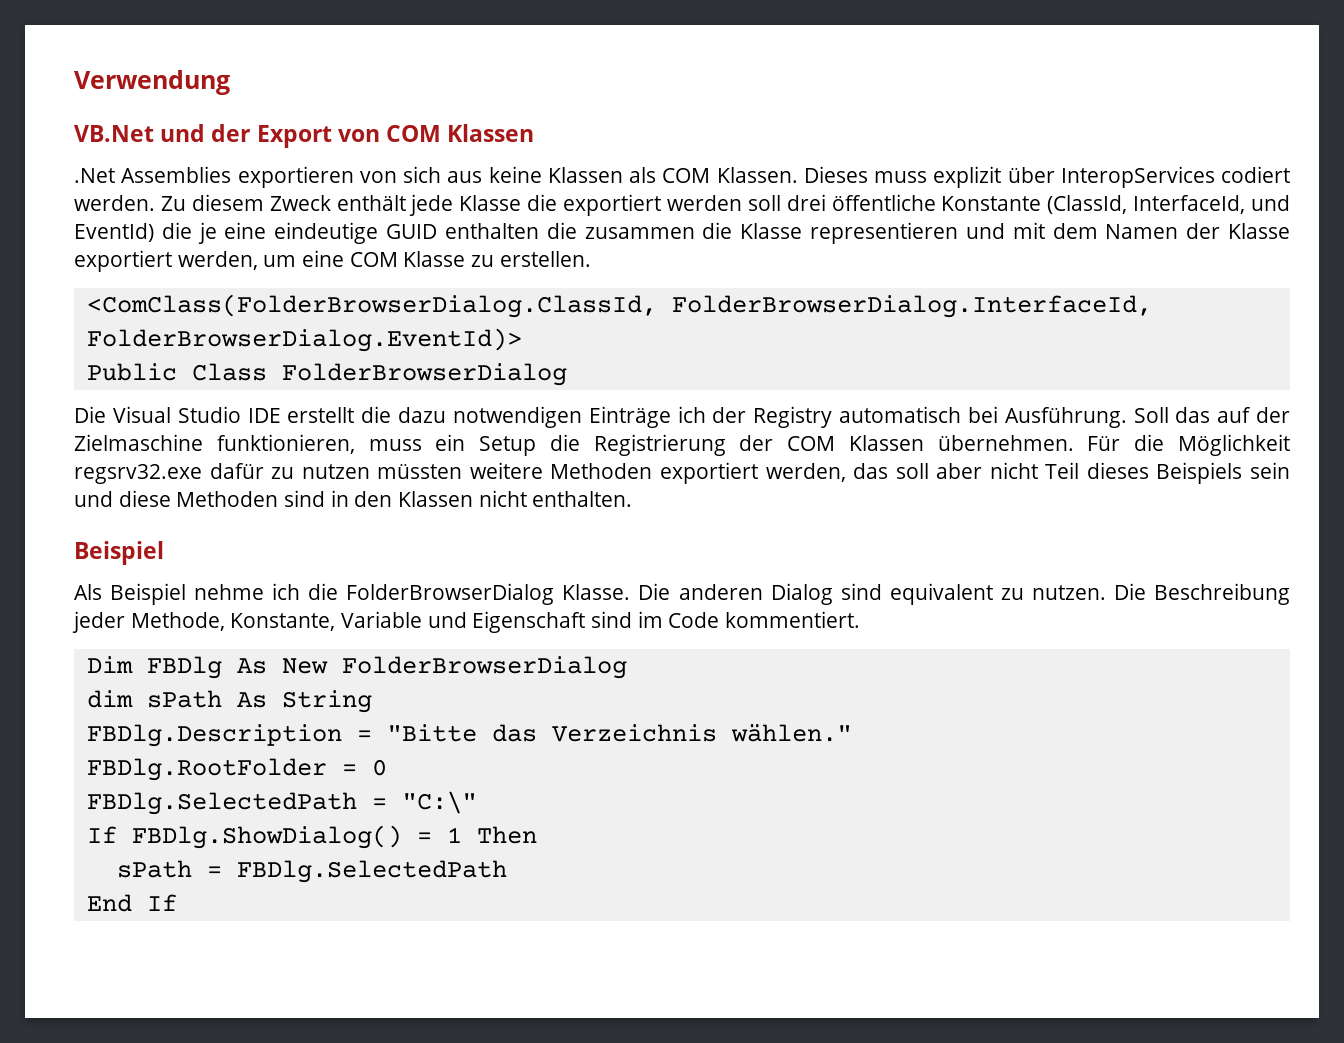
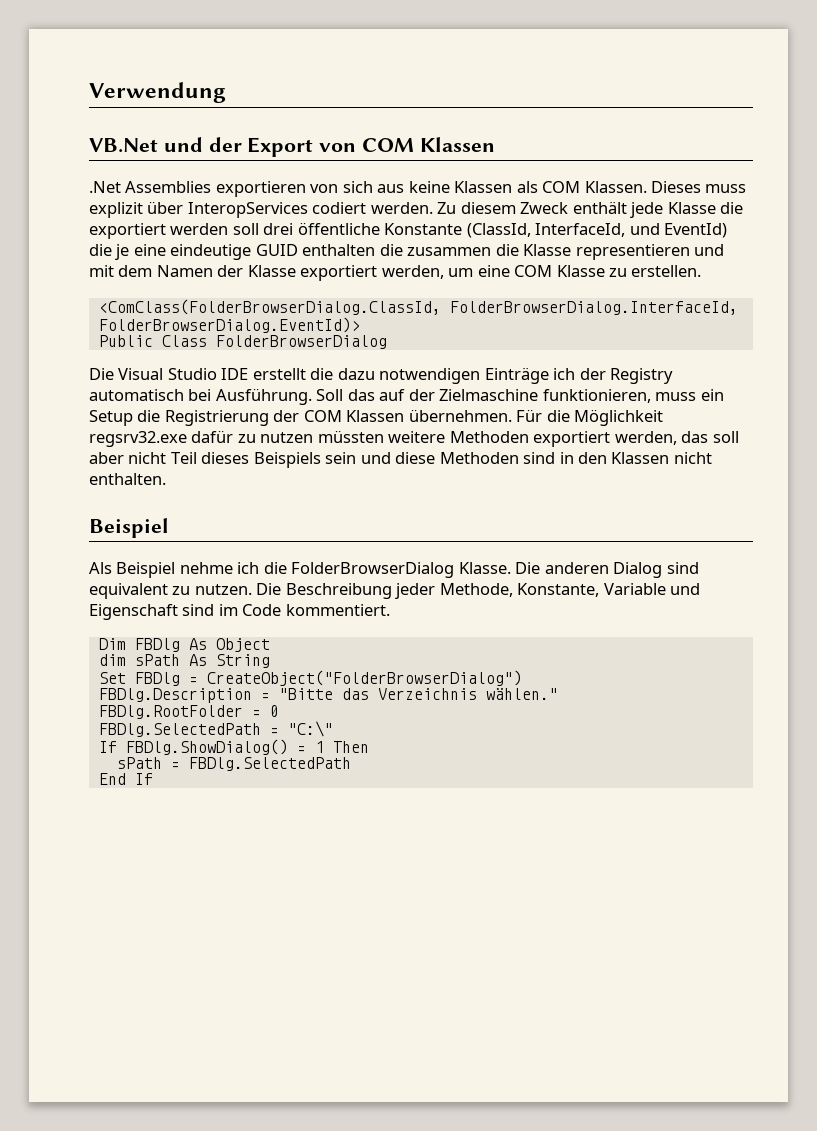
- Dim FBDlg As New FolderBrowserDialog
+ Dim FBDlg As Object
+ Set FBDlg = CreateObject("FolderBrowserDialog")

